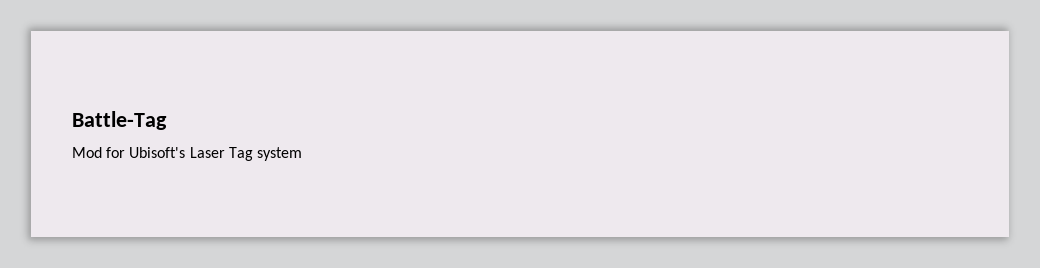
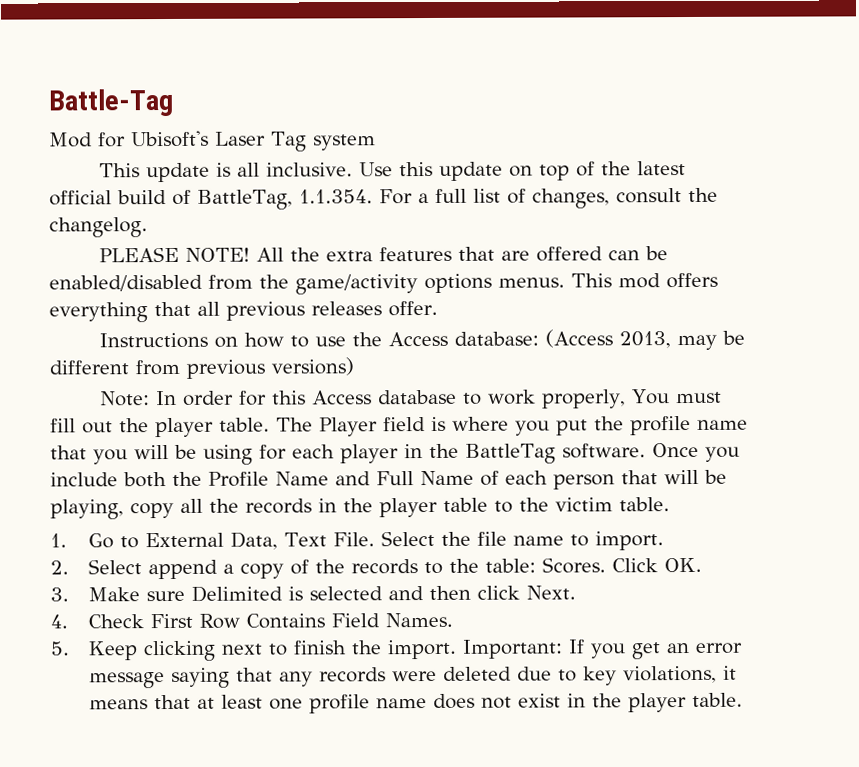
+ This update is all inclusive. Use this update on top of the latest official build of BattleTag, 1.1.354. For a full list of changes, consult the changelog.
+ PLEASE NOTE! All the extra features that are offered can be enabled/disabled from the game/activity options menus. This mod offers everything that all previous releases offer.
+ Instructions on how to use the Access database: (Access 2013, may be different from previous versions)
+ Note: In order for this Access database to work properly, You must fill out the player table. The Player field is where you put the profile name that you will be using for each player in the BattleTag software. Once you include both the Profile Name and Full Name of each person that will be playing, copy all the records in the player table to the victim table.
+ 1. Go to External Data, Text File. Select the file name to import.
+ 2. Select append a copy of the records to the table: Scores. Click OK.
+ 3. Make sure Delimited is selected and then click Next.
+ 4. Check First Row Contains Field Names.
+ 5. Keep clicking next to finish the import. Important: If you get an error message saying that any records were deleted due to key violations, it means that at least one profile name does not exist in the player table.

